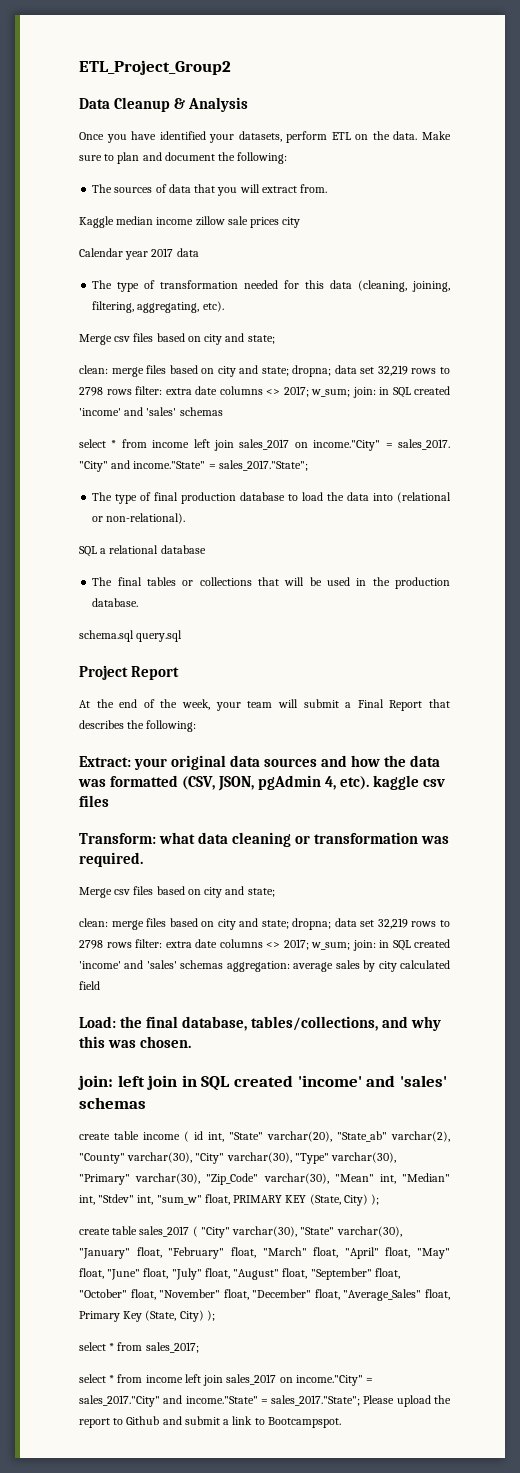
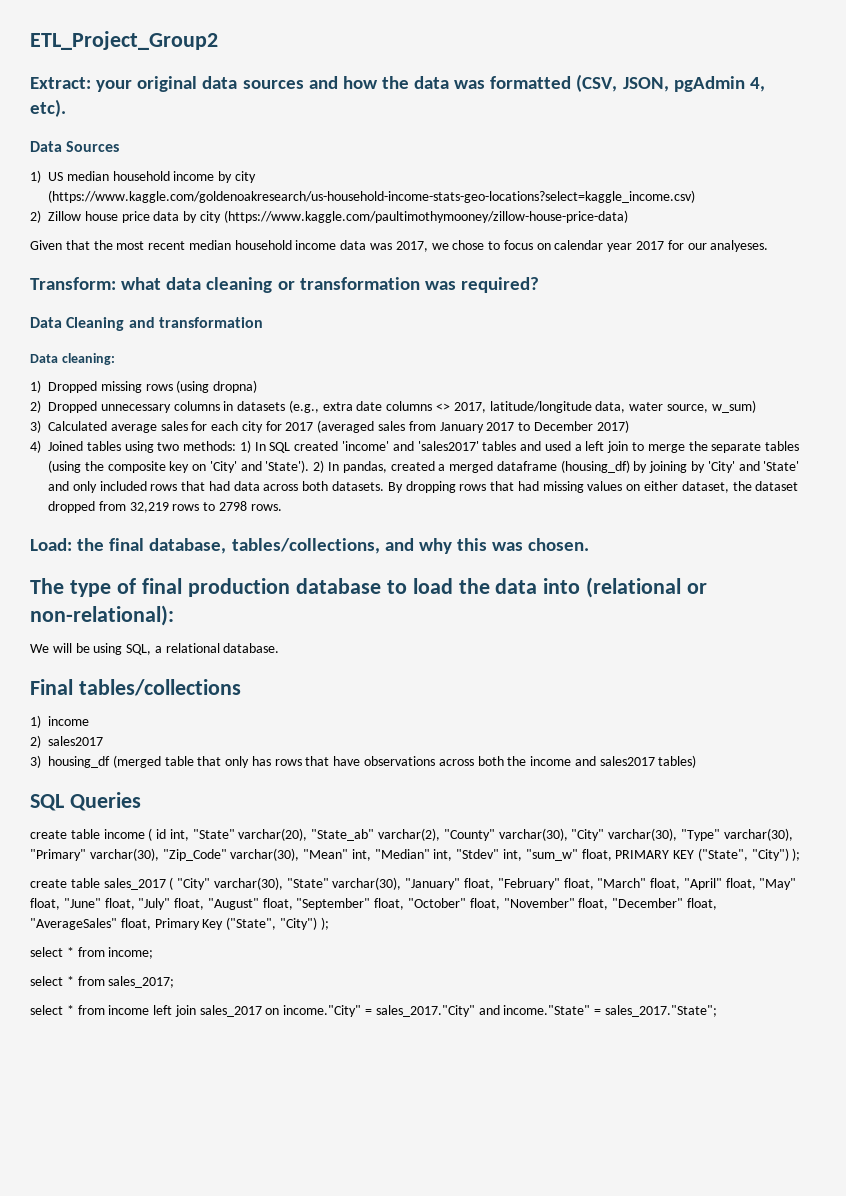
- Data Cleanup & Analysis
- Once you have identified your datasets, perform ETL on the data. Make sure to plan and document the following:
- The sources of data that you will extract from.
- Kaggle median income zillow sale prices city
- Calendar year 2017 data
- The type of transformation needed for this data (cleaning, joining, filtering, aggregating, etc).
- Merge csv files based on city and state;
- clean: merge files based on city and state; dropna; data set 32,219 rows to 2798 rows filter: extra date columns <> 2017; w_sum; join: in SQL created 'income' and 'sales' schemas
- select * from income left join sales_2017 on income."City" = sales_2017. "City" and income."State" = sales_2017."State";
- The type of final production database to load the data into (relational or non-relational).
- SQL a relational database
- The final tables or collections that will be used in the production database.
- schema.sql query.sql
- Project Report
- At the end of the week, your team will submit a Final Report that describes the following:
- Extract: your original data sources and how the data was formatted (CSV, JSON, pgAdmin 4, etc). kaggle csv files
+ Extract: your original data sources and how the data was formatted (CSV, JSON, pgAdmin 4, etc).
+ Data Sources
+ 1) US median household income by city (https://www.kaggle.com/goldenoakresearch/us-household-income-stats-geo-locations?select=kaggle_income.csv)
+ 2) Zillow house price data by city (https://www.kaggle.com/paultimothymooney/zillow-house-price-data)
+ Given that the most recent median household income data was 2017, we chose to focus on calendar year 2017 for our analyeses.
- Transform: what data cleaning or transformation was required.
- Merge csv files based on city and state;
- clean: merge files based on city and state; dropna; data set 32,219 rows to 2798 rows filter: extra date columns <> 2017; w_sum; join: in SQL created 'income' and 'sales' schemas aggregation: average sales by city calculated field
+ Transform: what data cleaning or transformation was required?
+ Data Cleaning and transformation
+ Data cleaning:
+ 1) Dropped missing rows (using dropna)
+ 2) Dropped unnecessary columns in datasets (e.g., extra date columns <> 2017, latitude/longitude data, water source, w_sum)
+ 3) Calculated average sales for each city for 2017 (averaged sales from January 2017 to December 2017)
+ 4) Joined tables using two methods: 1) In SQL created 'income' and 'sales2017' tables and used a left join to merge the separate tables (using the composite key on 'City' and 'State'). 2) In pandas, created a merged dataframe (housing_df) by joining by 'City' and 'State' and only included rows that had data across both datasets. By dropping rows that had missing values on either dataset, the dataset dropped from 32,219 rows to 2798 rows.
- join: left join in SQL created 'income' and 'sales' schemas
+ The type of final production database to load the data into (relational or non-relational):
+ We will be using SQL, a relational database.
+ Final tables/collections
+ 1) income
+ 2) sales2017
+ 3) housing_df (merged table that only has rows that have observations across both the income and sales2017 tables)
+ SQL Queries
- create table income ( id int, "State" varchar(20), "State_ab" varchar(2), "County" varchar(30), "City" varchar(30), "Type" varchar(30), "Primary" varchar(30), "Zip_Code" varchar(30), "Mean" int, "Median" int, "Stdev" int, "sum_w" float, PRIMARY KEY (State, City) );
+ create table income ( id int, "State" varchar(20), "State_ab" varchar(2), "County" varchar(30), "City" varchar(30), "Type" varchar(30), "Primary" varchar(30), "Zip_Code" varchar(30), "Mean" int, "Median" int, "Stdev" int, "sum_w" float, PRIMARY KEY ("State", "City") );
- create table sales_2017 ( "City" varchar(30), "State" varchar(30), "January" float, "February" float, "March" float, "April" float, "May" float, "June" float, "July" float, "August" float, "September" float, "October" float, "November" float, "December" float, "Average_Sales" float, Primary Key (State, City) );
+ create table sales_2017 ( "City" varchar(30), "State" varchar(30), "January" float, "February" float, "March" float, "April" float, "May" float, "June" float, "July" float, "August" float, "September" float, "October" float, "November" float, "December" float, "AverageSales" float, Primary Key ("State", "City") );
+ select * from income;
- select * from income left join sales_2017 on income."City" = sales_2017."City" and income."State" = sales_2017."State"; Please upload the report to Github and submit a link to Bootcampspot.
+ select * from income left join sales_2017 on income."City" = sales_2017."City" and income."State" = sales_2017."State";

